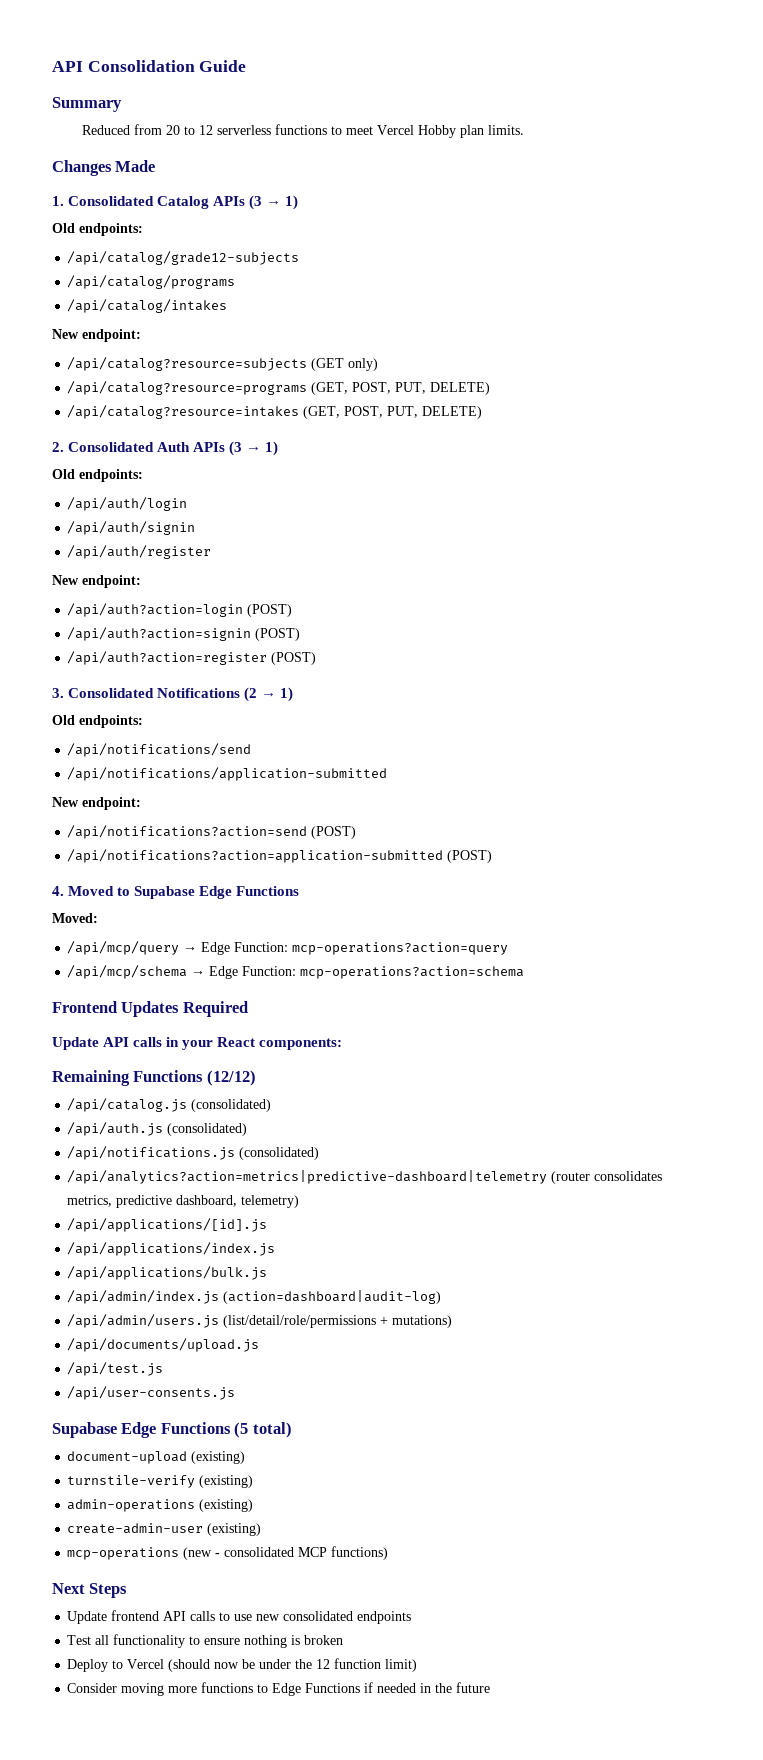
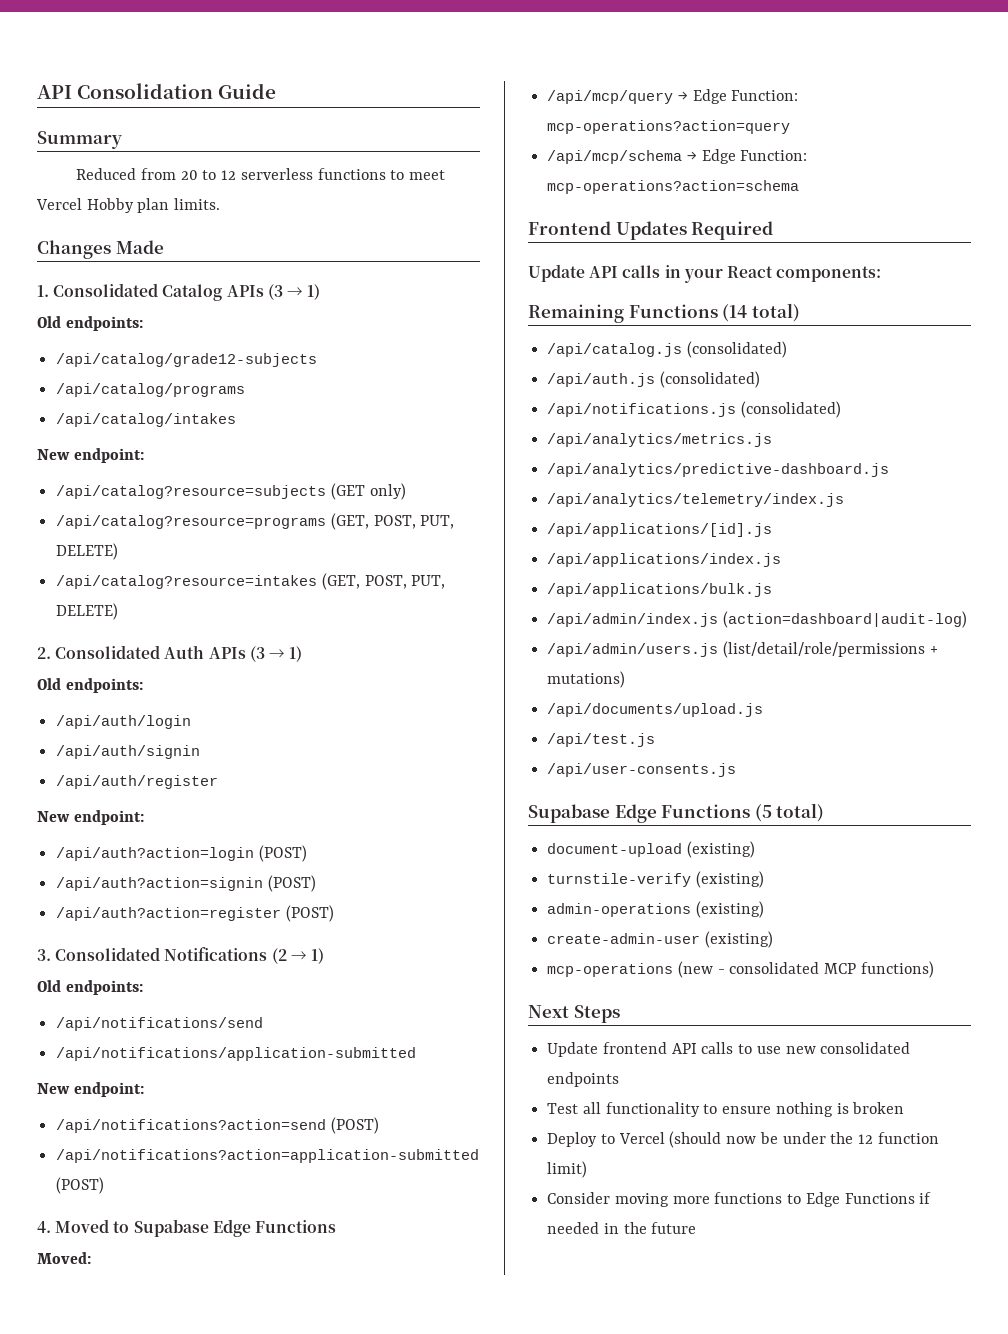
- Remaining Functions (12/12)
+ Remaining Functions (14 total)
- /api/analytics?action=metrics|predictive-dashboard|telemetry (router consolidates metrics, predictive dashboard, telemetry)
+ /api/analytics/metrics.js
+ /api/analytics/predictive-dashboard.js
+ /api/analytics/telemetry/index.js

